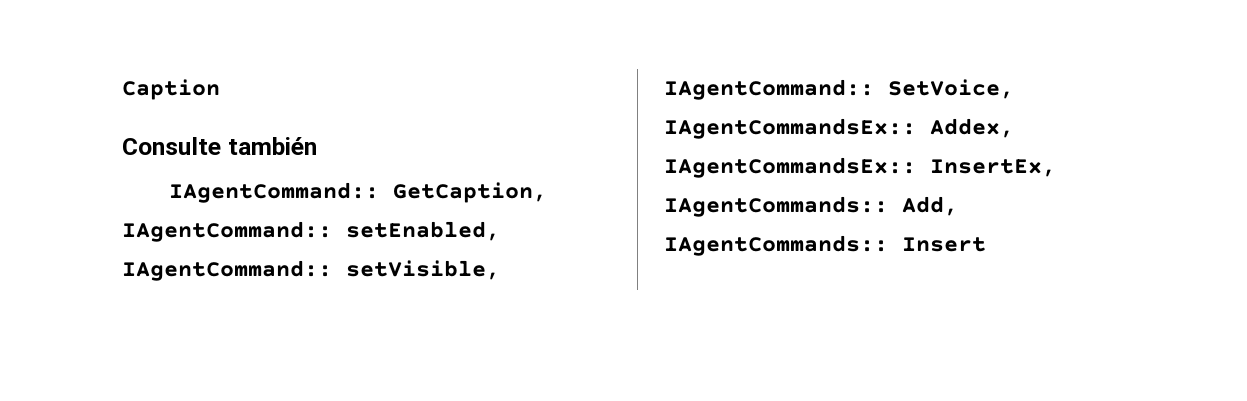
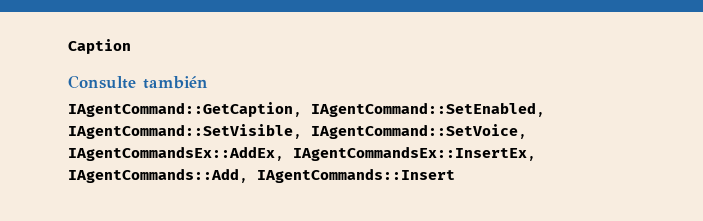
- IAgentCommand:: GetCaption, IAgentCommand:: setEnabled, IAgentCommand:: setVisible, IAgentCommand:: SetVoice, IAgentCommandsEx:: Addex, IAgentCommandsEx:: InsertEx, IAgentCommands:: Add, IAgentCommands:: Insert
+ IAgentCommand::GetCaption, IAgentCommand::SetEnabled, IAgentCommand::SetVisible, IAgentCommand::SetVoice, IAgentCommandsEx::AddEx, IAgentCommandsEx::InsertEx, IAgentCommands::Add, IAgentCommands::Insert

